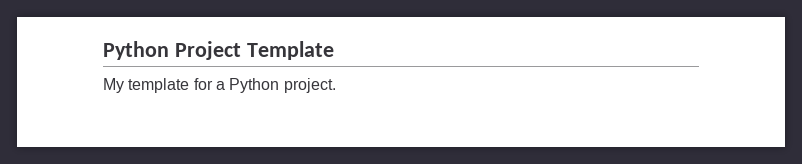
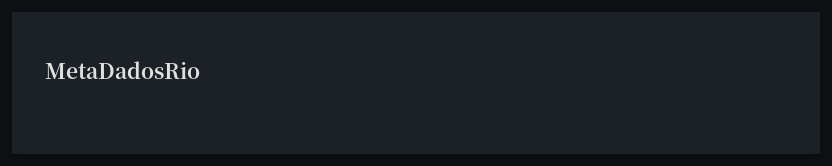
- Python Project Template
- My template for a Python project.
+ MetaDadosRio

